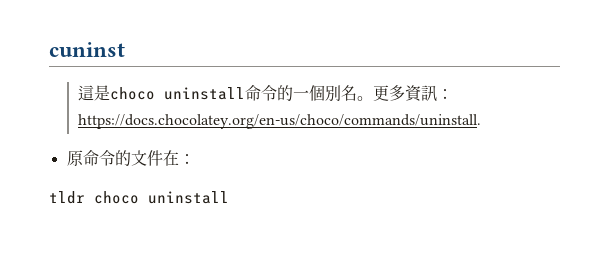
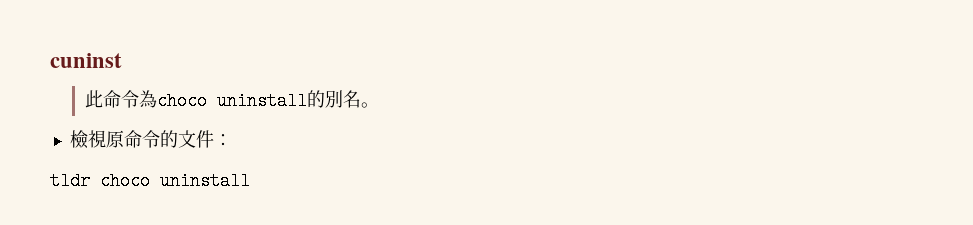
- 這是choco uninstall命令的一個別名。更多資訊：https://docs.chocolatey.org/en-us/choco/commands/uninstall.
- 原命令的文件在：
+ 此命令為choco uninstall的別名。
+ 檢視原命令的文件：

